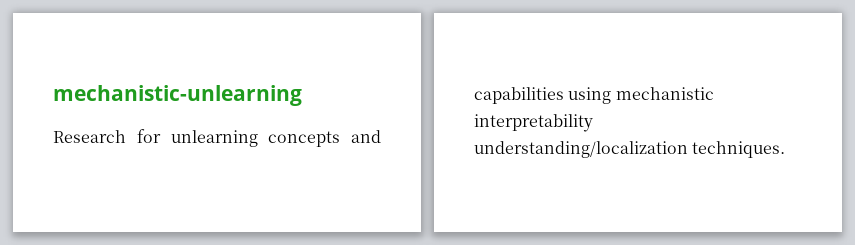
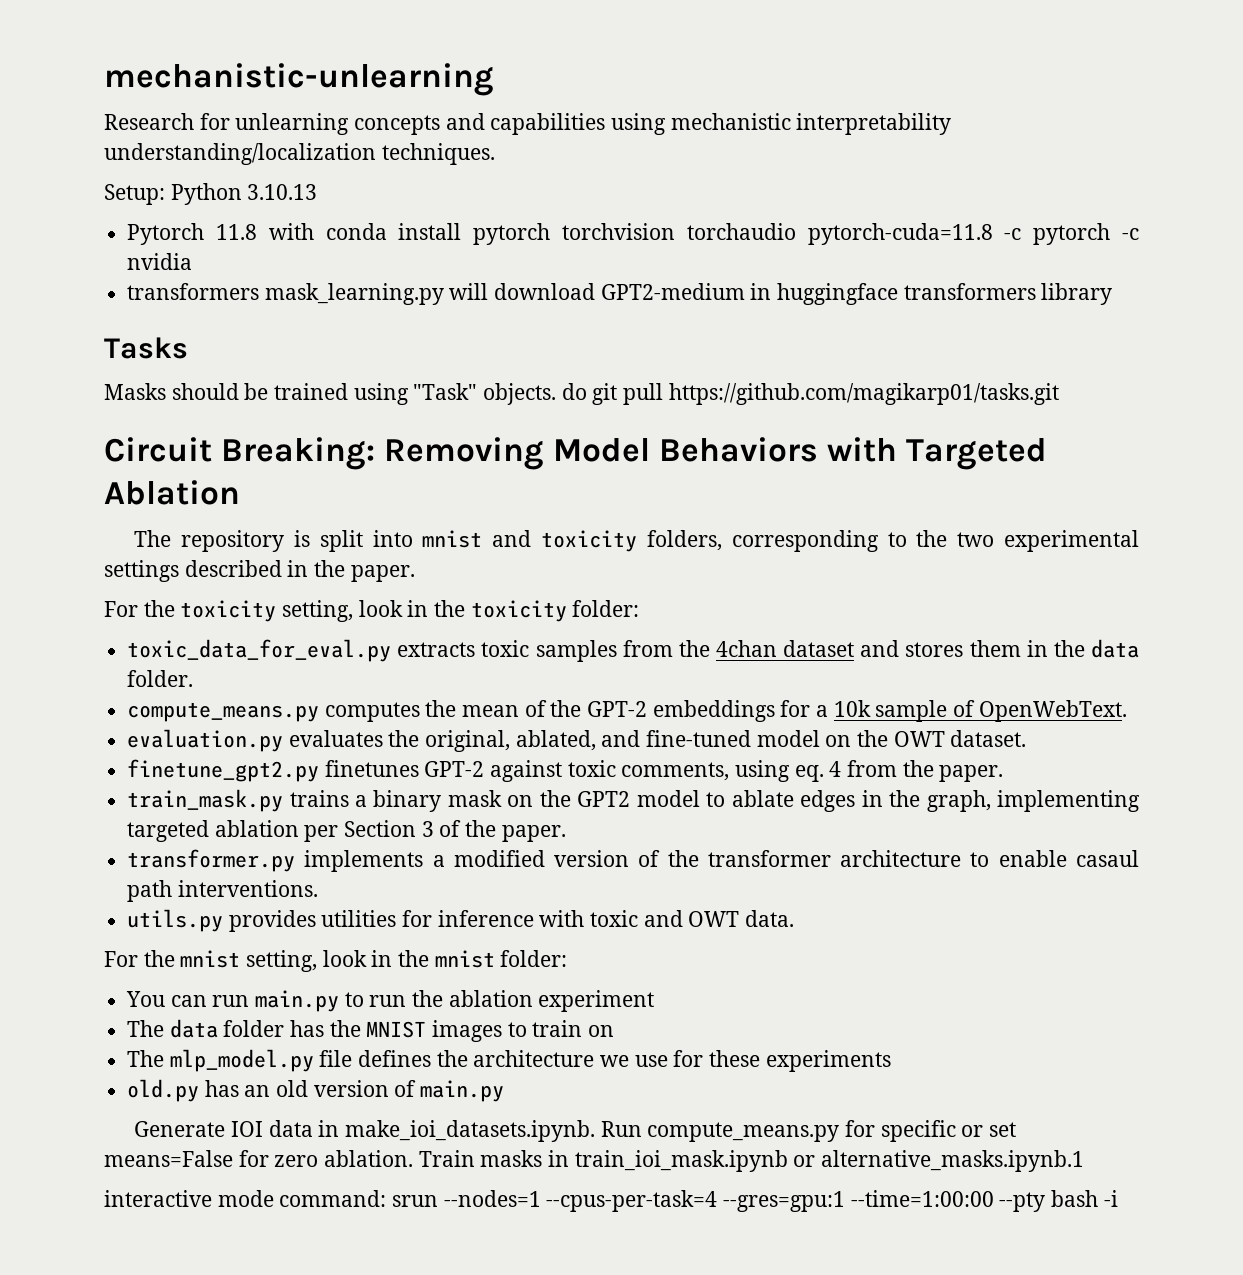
+ Setup: Python 3.10.13
+ Pytorch 11.8 with conda install pytorch torchvision torchaudio pytorch-cuda=11.8 -c pytorch -c nvidia
+ transformers mask_learning.py will download GPT2-medium in huggingface transformers library
+ Tasks
+ Masks should be trained using "Task" objects. do git pull https://github.com/magikarp01/tasks.git
+ Circuit Breaking: Removing Model Behaviors with Targeted Ablation
+ The repository is split into mnist and toxicity folders, corresponding to the two experimental settings described in the paper.
+ For the toxicity setting, look in the toxicity folder:
+ toxic_data_for_eval.py extracts toxic samples from the 4chan dataset and stores them in the data folder.
+ compute_means.py computes the mean of the GPT-2 embeddings for a 10k sample of OpenWebText.
+ evaluation.py evaluates the original, ablated, and fine-tuned model on the OWT dataset.
+ finetune_gpt2.py finetunes GPT-2 against toxic comments, using eq. 4 from the paper.
+ train_mask.py trains a binary mask on the GPT2 model to ablate edges in the graph, implementing targeted ablation per Section 3 of the paper.
+ transformer.py implements a modified version of the transformer architecture to enable casaul path interventions.
+ utils.py provides utilities for inference with toxic and OWT data.
+ For the mnist setting, look in the mnist folder:
+ You can run main.py to run the ablation experiment
+ The data folder has the MNIST images to train on
+ The mlp_model.py file defines the architecture we use for these experiments
+ old.py has an old version of main.py
+ Generate IOI data in make_ioi_datasets.ipynb. Run compute_means.py for specific or set means=False for zero ablation. Train masks in train_ioi_mask.ipynb or alternative_masks.ipynb.1
+ interactive mode command: srun --nodes=1 --cpus-per-task=4 --gres=gpu:1 --time=1:00:00 --pty bash -i

